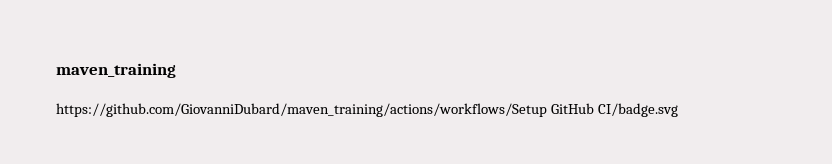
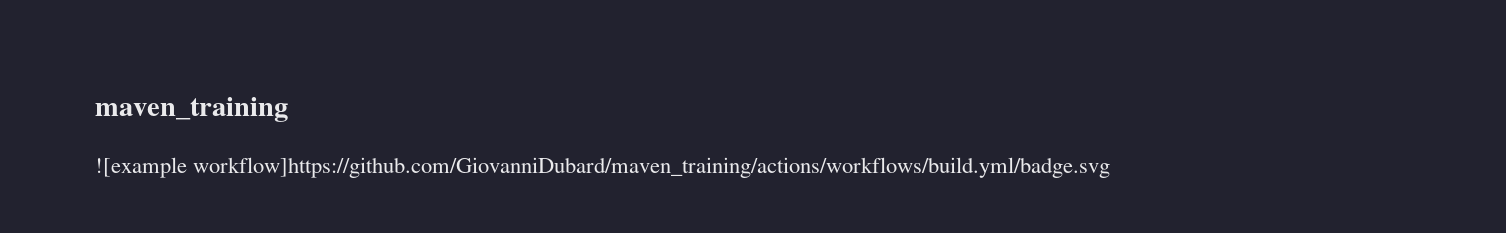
- https://github.com/GiovanniDubard/maven_training/actions/workflows/Setup GitHub CI/badge.svg
+ ![example workflow]https://github.com/GiovanniDubard/maven_training/actions/workflows/build.yml/badge.svg

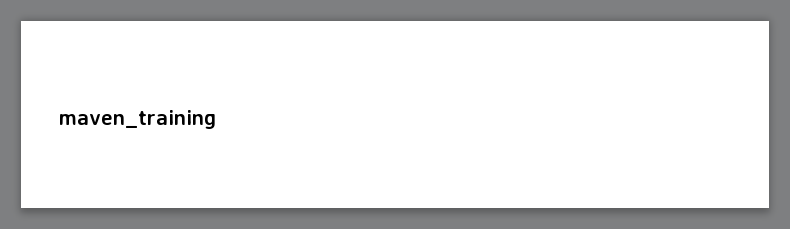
- ![example workflow]https://github.com/GiovanniDubard/maven_training/actions/workflows/build.yml/badge.svg

